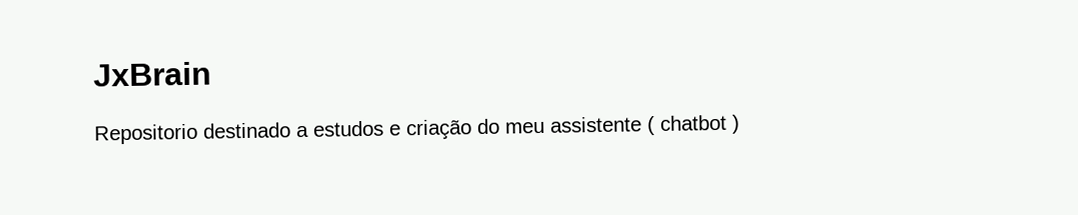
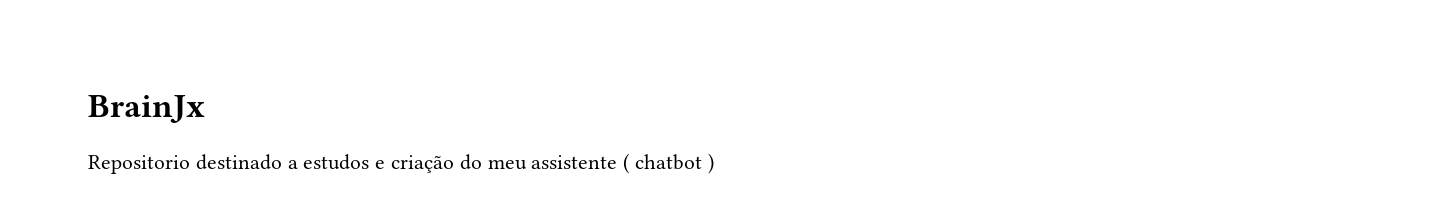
- JxBrain
+ BrainJx

